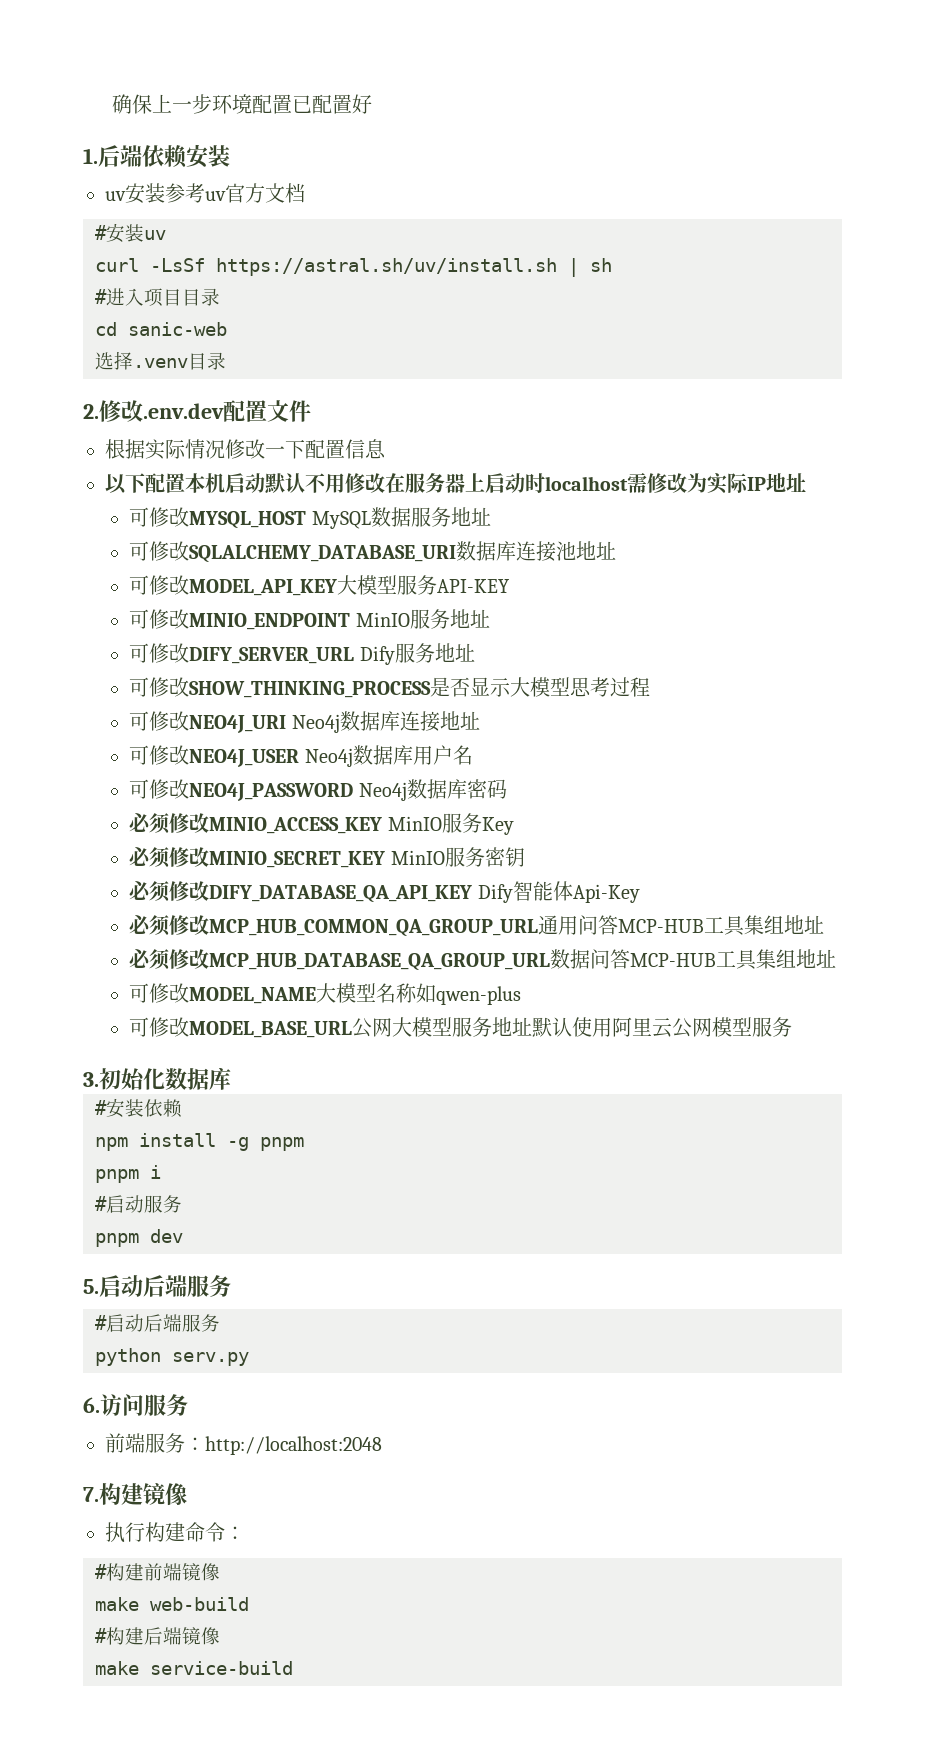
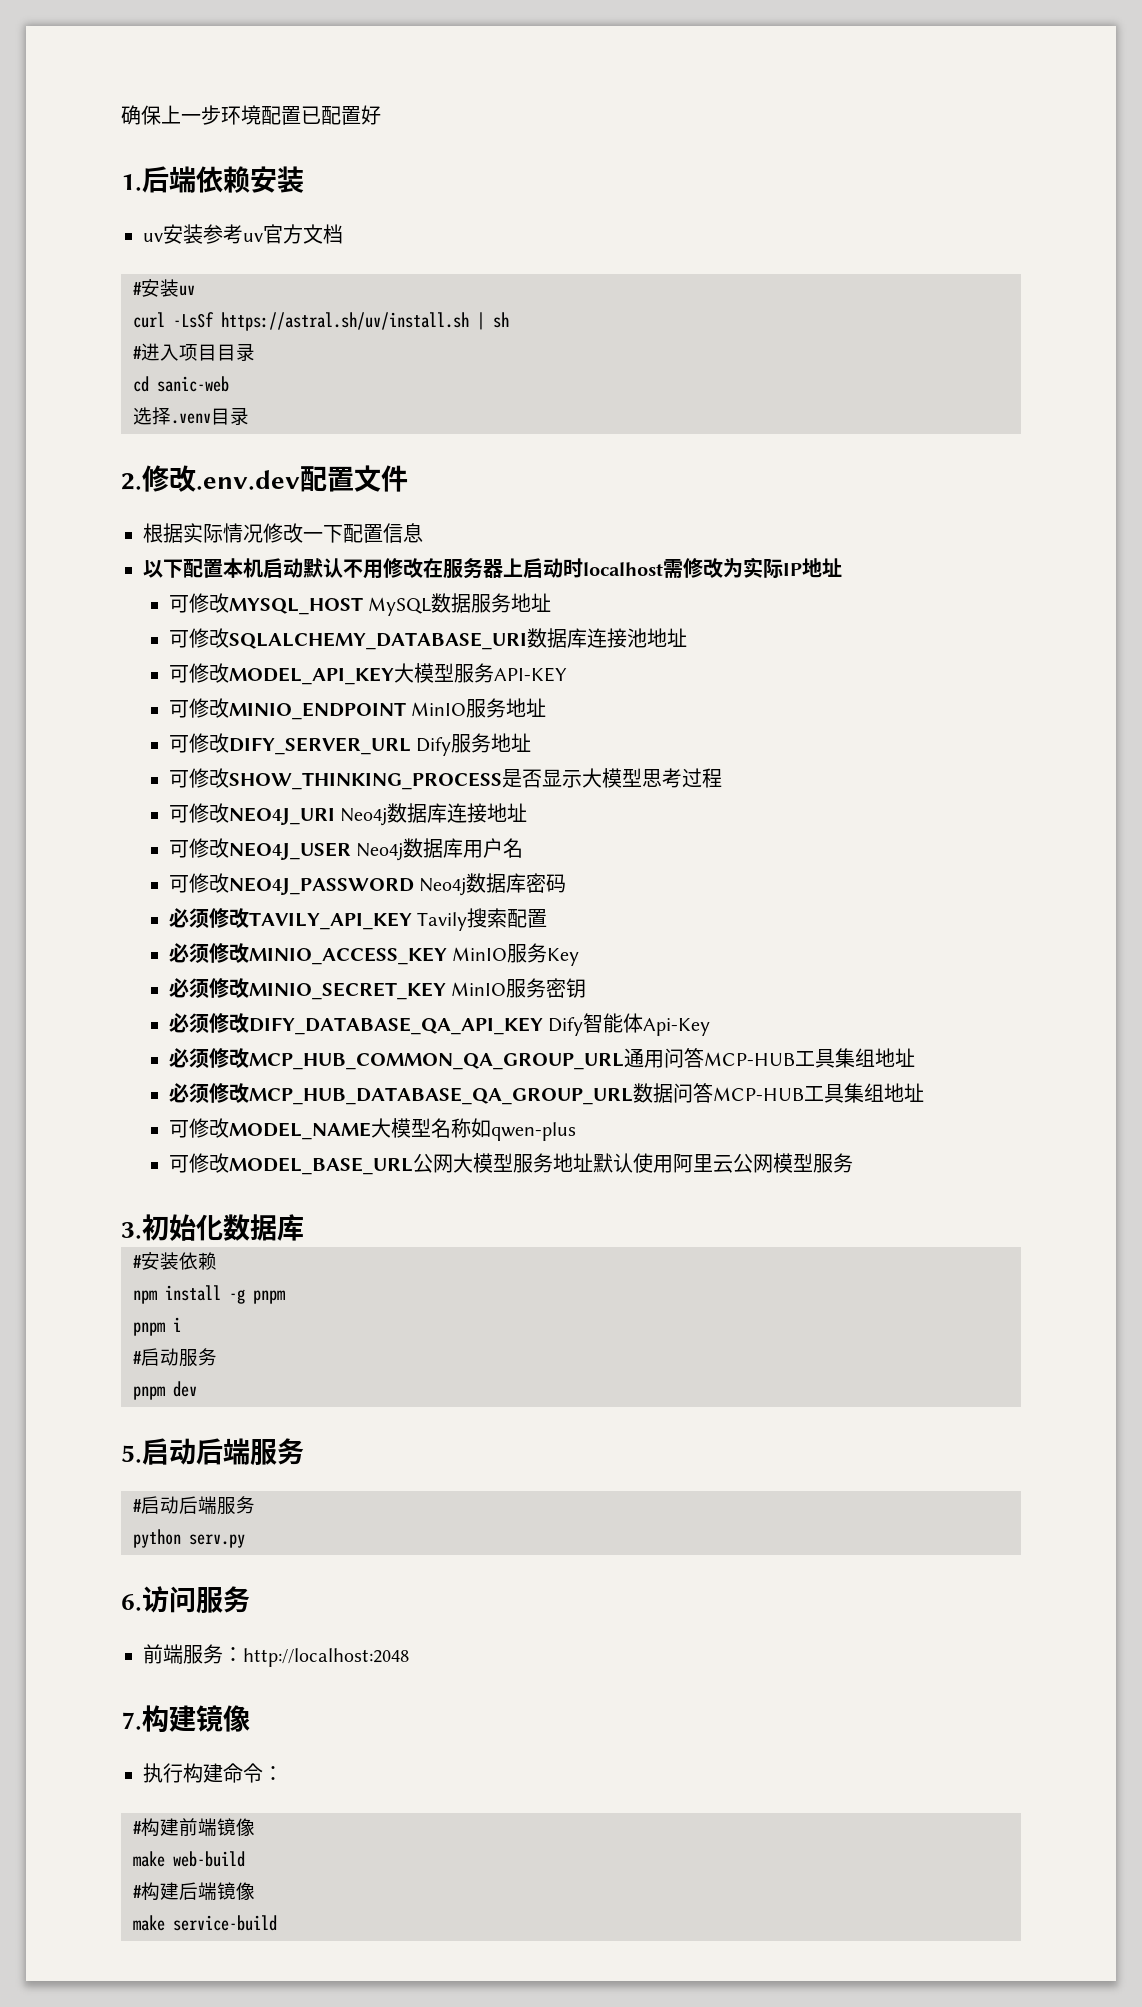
+ 必须修改TAVILY_API_KEY Tavily搜索配置

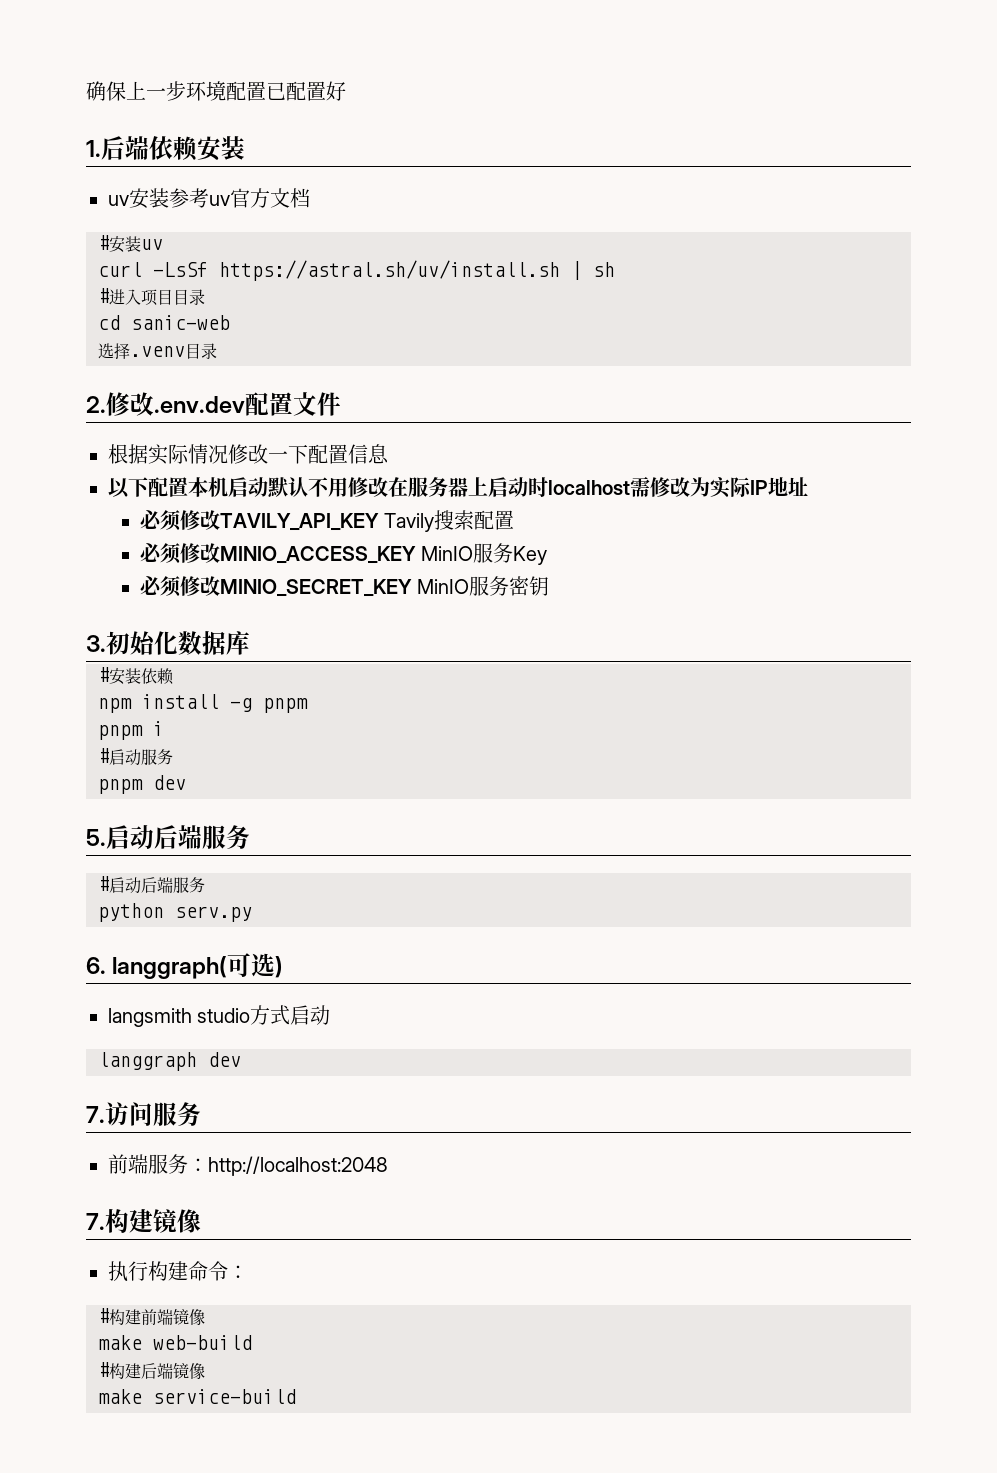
- 可修改MYSQL_HOST MySQL数据服务地址
- 可修改SQLALCHEMY_DATABASE_URI数据库连接池地址
- 可修改MODEL_API_KEY大模型服务API-KEY
- 可修改MINIO_ENDPOINT MinIO服务地址
- 可修改DIFY_SERVER_URL Dify服务地址
- 可修改SHOW_THINKING_PROCESS是否显示大模型思考过程
- 可修改NEO4J_URI Neo4j数据库连接地址
- 可修改NEO4J_USER Neo4j数据库用户名
- 可修改NEO4J_PASSWORD Neo4j数据库密码
- 必须修改DIFY_DATABASE_QA_API_KEY Dify智能体Api-Key
- 必须修改MCP_HUB_COMMON_QA_GROUP_URL通用问答MCP-HUB工具集组地址
- 必须修改MCP_HUB_DATABASE_QA_GROUP_URL数据问答MCP-HUB工具集组地址
- 可修改MODEL_NAME大模型名称如qwen-plus
- 可修改MODEL_BASE_URL公网大模型服务地址默认使用阿里云公网模型服务
- 6.访问服务
+ 6. langgraph(可选)
+ langsmith studio方式启动
+ langgraph dev
+ 7.访问服务

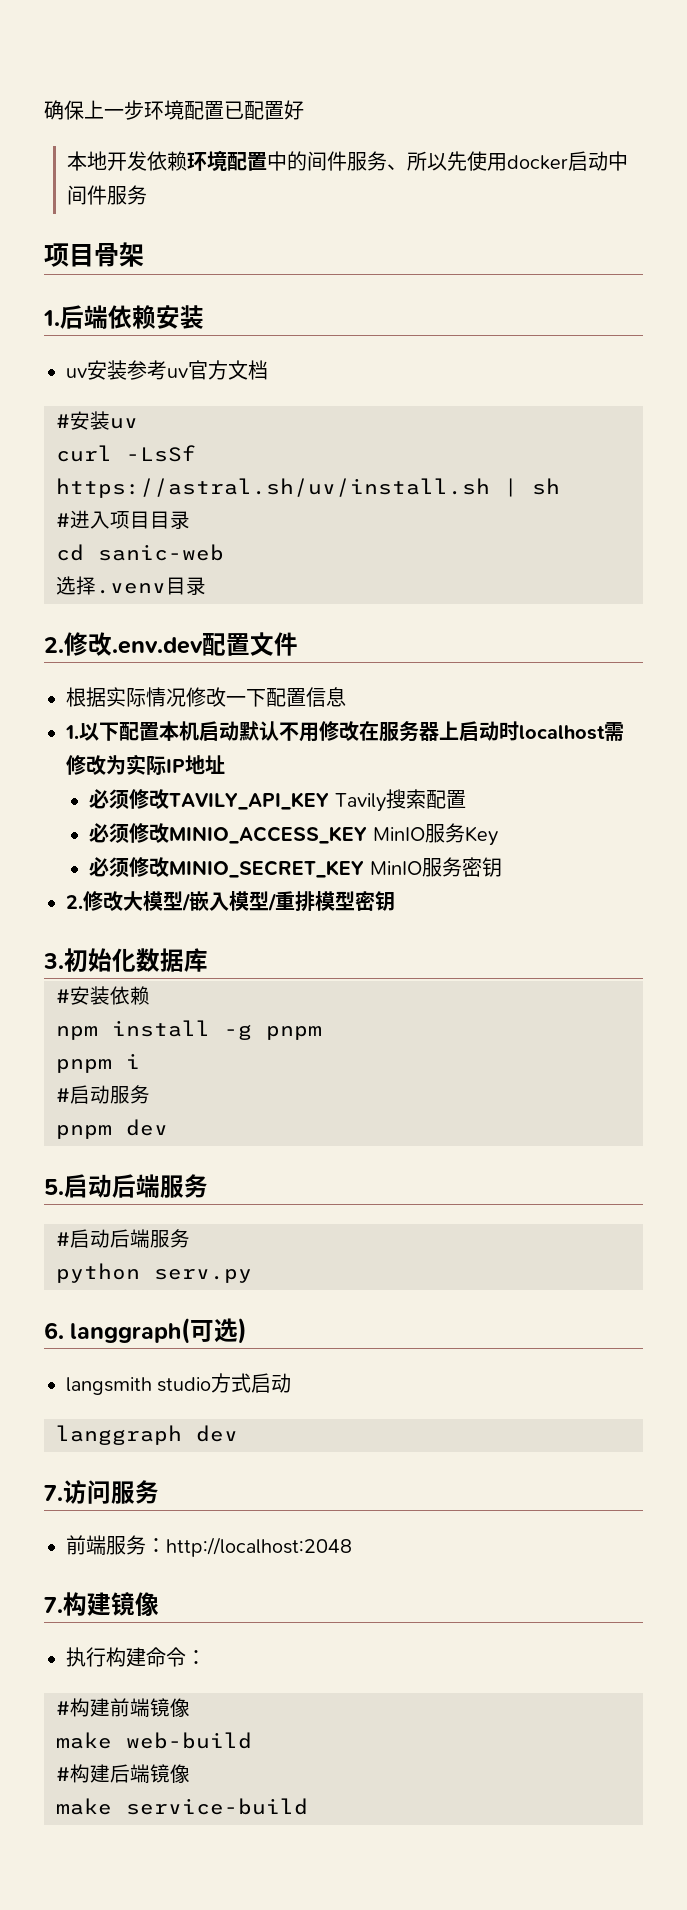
+ 本地开发依赖环境配置中的间件服务、所以先使用docker启动中间件服务
+ 项目骨架
- 以下配置本机启动默认不用修改在服务器上启动时localhost需修改为实际IP地址
+ 1.以下配置本机启动默认不用修改在服务器上启动时localhost需修改为实际IP地址
+ 2.修改大模型/嵌入模型/重排模型密钥

